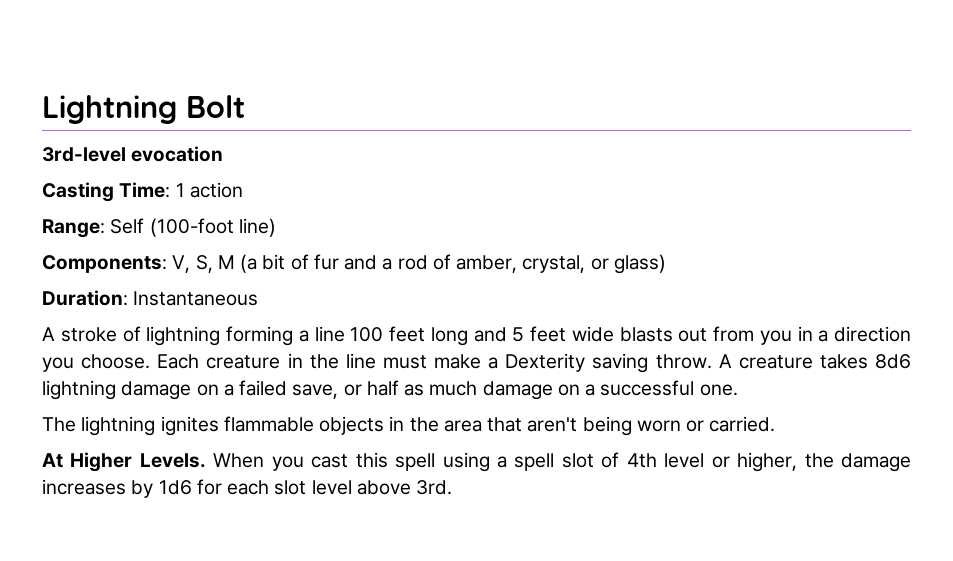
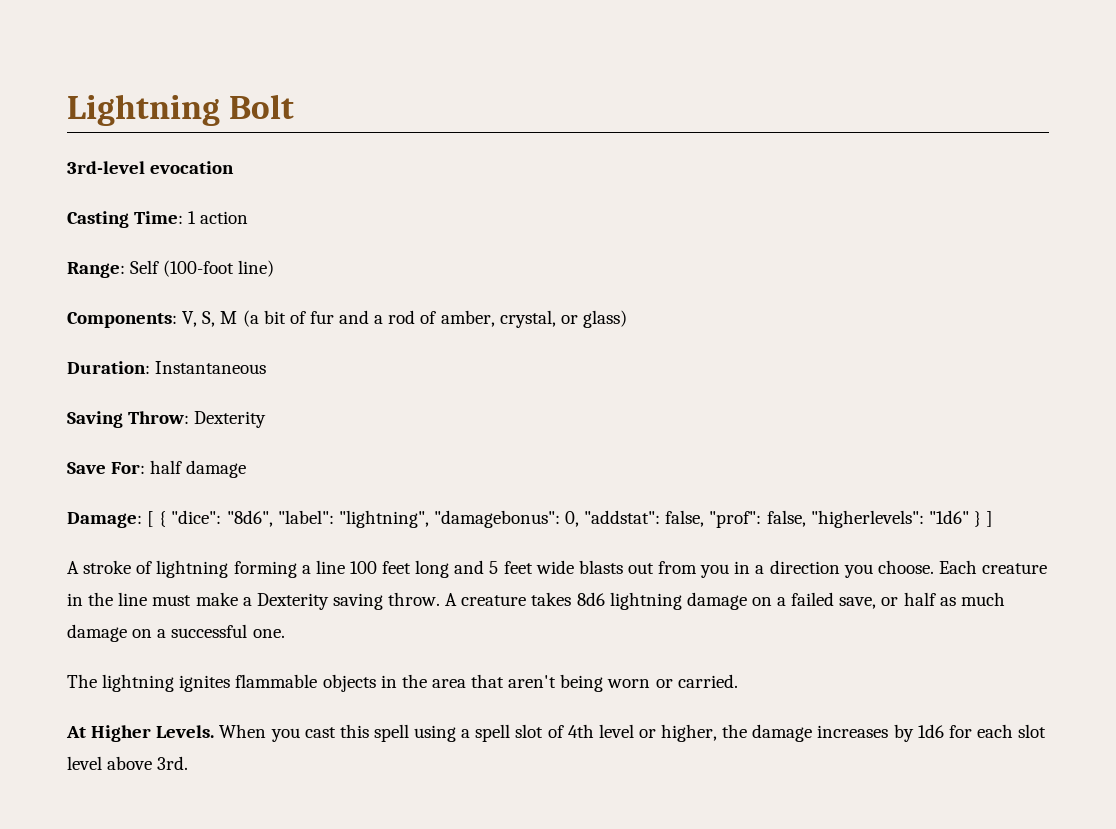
+ Saving Throw: Dexterity
+ Save For: half damage
+ Damage: [ { "dice": "8d6", "label": "lightning", "damagebonus": 0, "addstat": false, "prof": false, "higherlevels": "1d6" } ]

